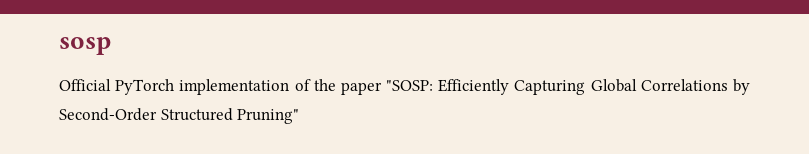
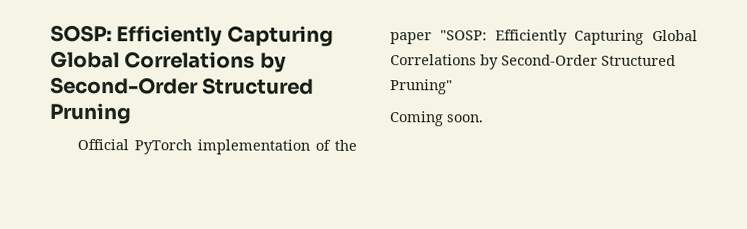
- sosp
+ SOSP: Efficiently Capturing Global Correlations by Second-Order Structured Pruning
+ Coming soon.

